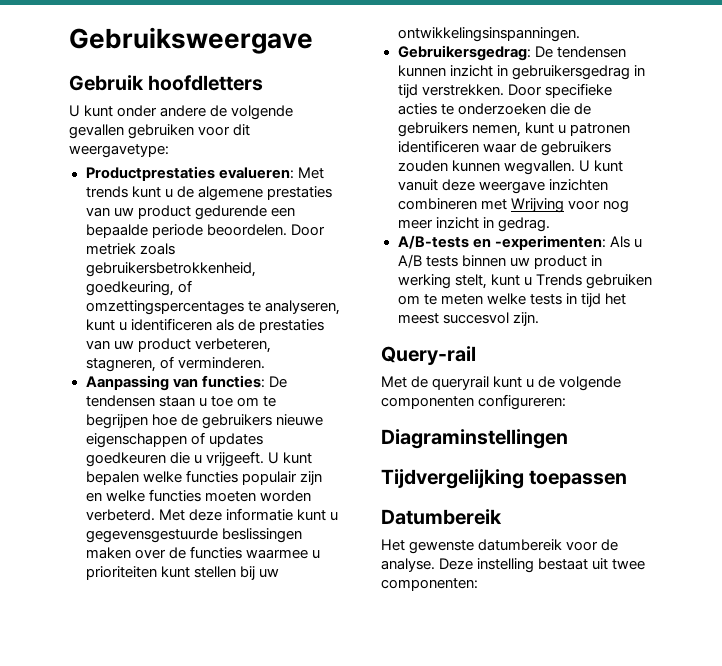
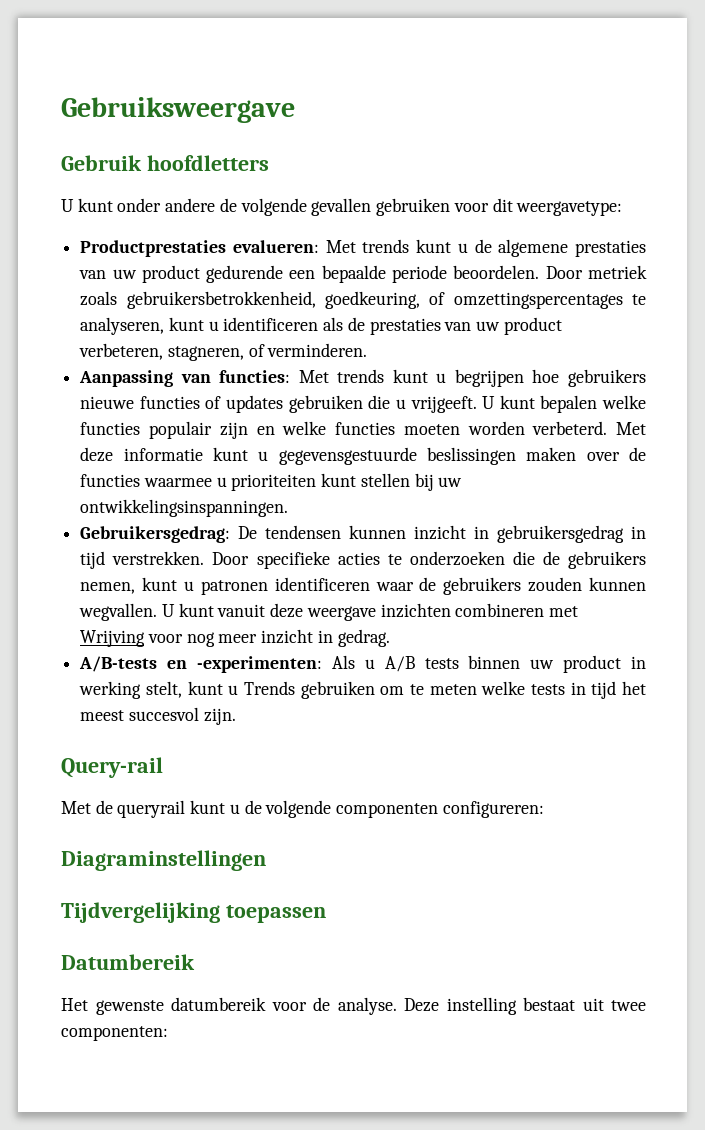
- Aanpassing van functies: De tendensen staan u toe om te begrijpen hoe de gebruikers nieuwe eigenschappen of updates goedkeuren die u vrijgeeft.
+ Aanpassing van functies: Met trends kunt u begrijpen hoe gebruikers nieuwe functies of updates gebruiken die u vrijgeeft.

